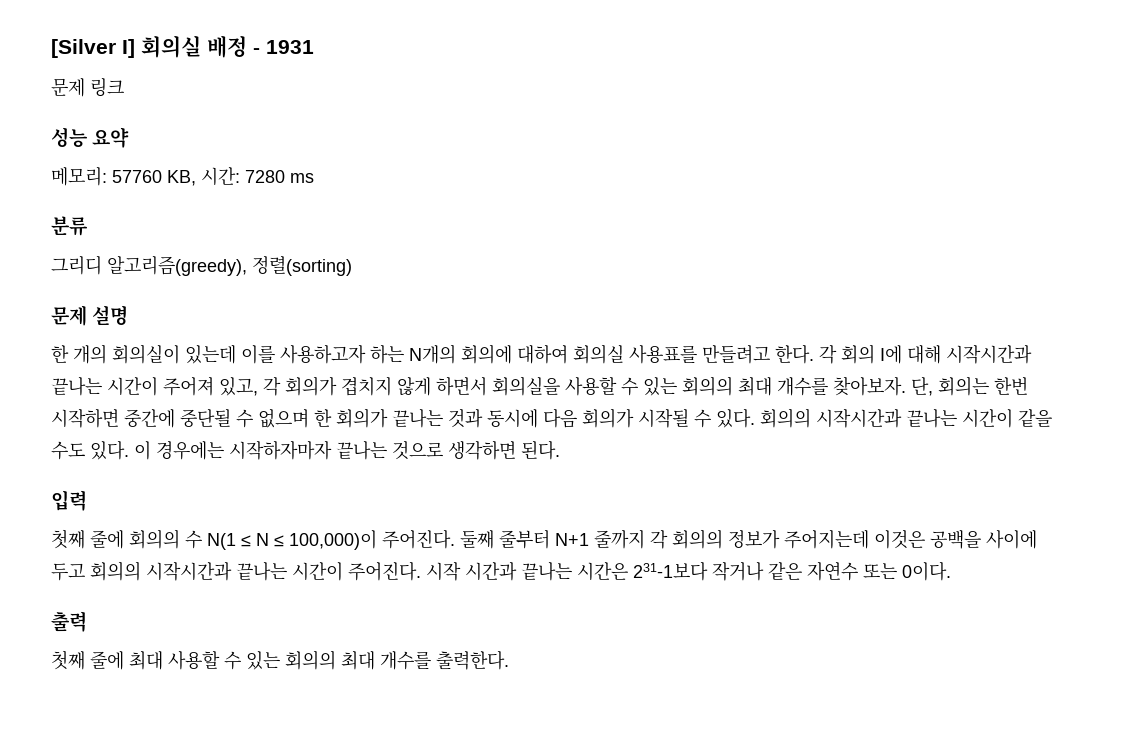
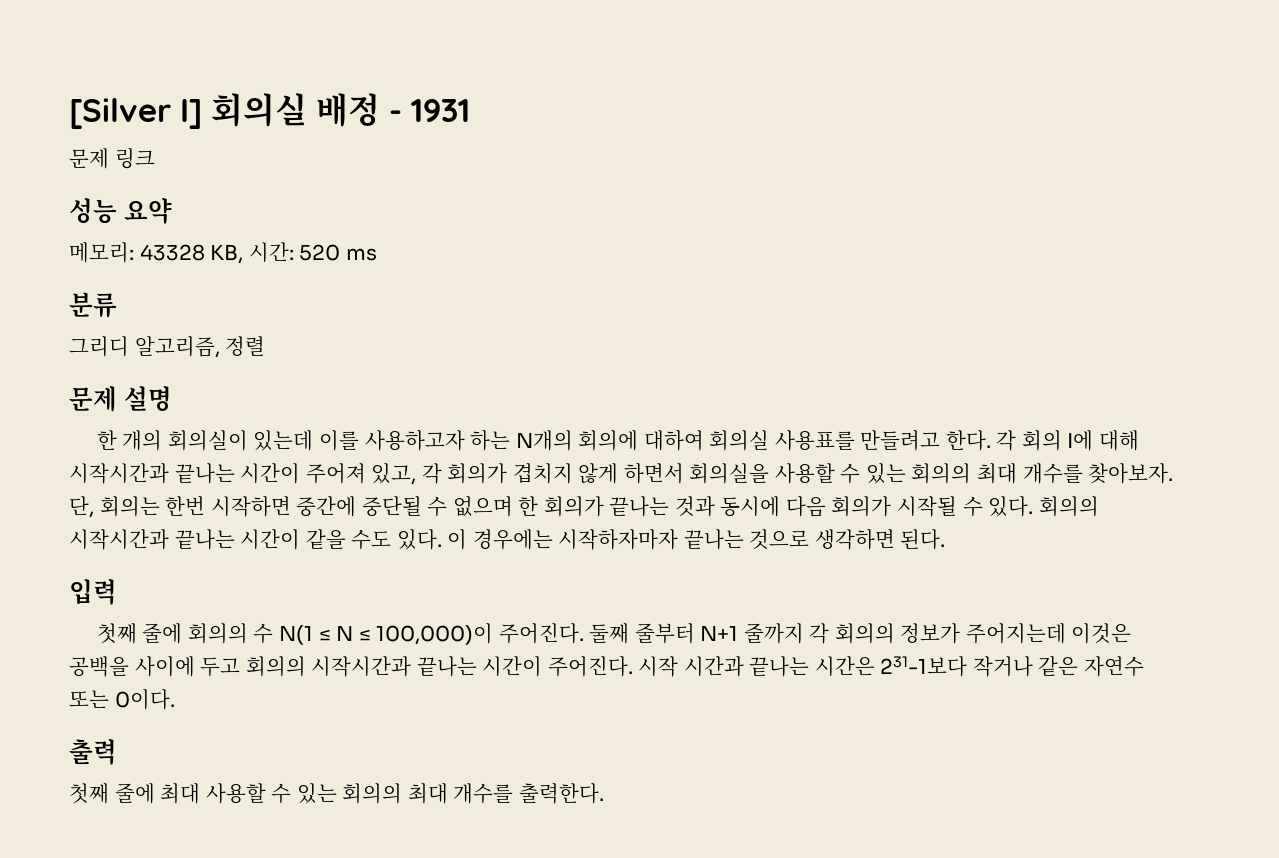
- 메모리: 57760 KB, 시간: 7280 ms
+ 메모리: 43328 KB, 시간: 520 ms
- 그리디 알고리즘(greedy), 정렬(sorting)
+ 그리디 알고리즘, 정렬

